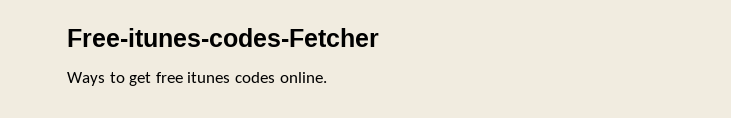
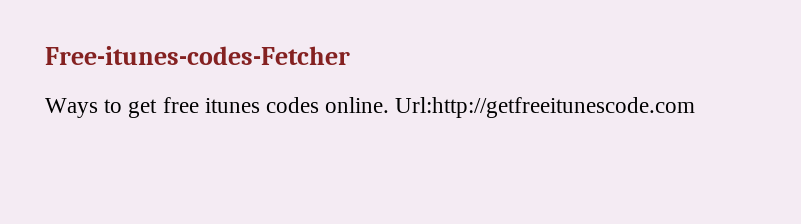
+ Url:http://getfreeitunescode.com

